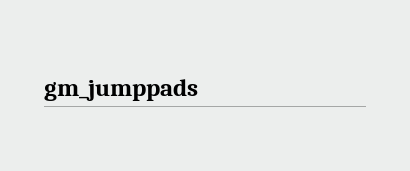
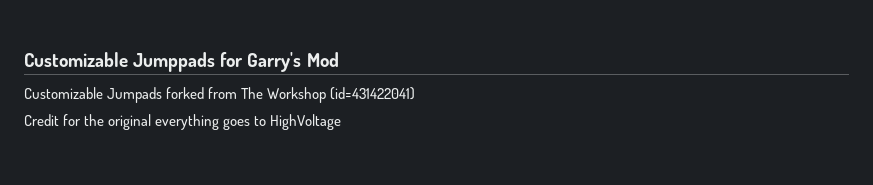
- gm_jumppads
+ Customizable Jumppads for Garry's Mod
+ Customizable Jumpads forked from The Workshop (id=431422041)
+ Credit for the original everything goes to HighVoltage

